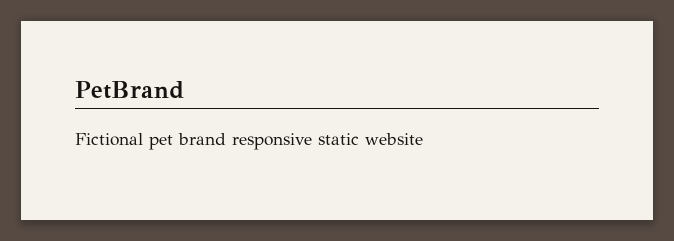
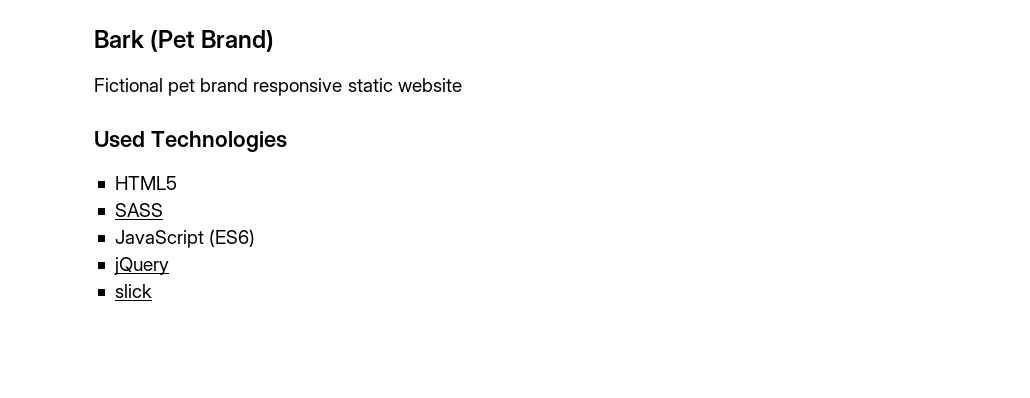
- PetBrand
+ Bark (Pet Brand)
+ Used Technologies
+ HTML5
+ SASS
+ JavaScript (ES6)
+ jQuery
+ slick

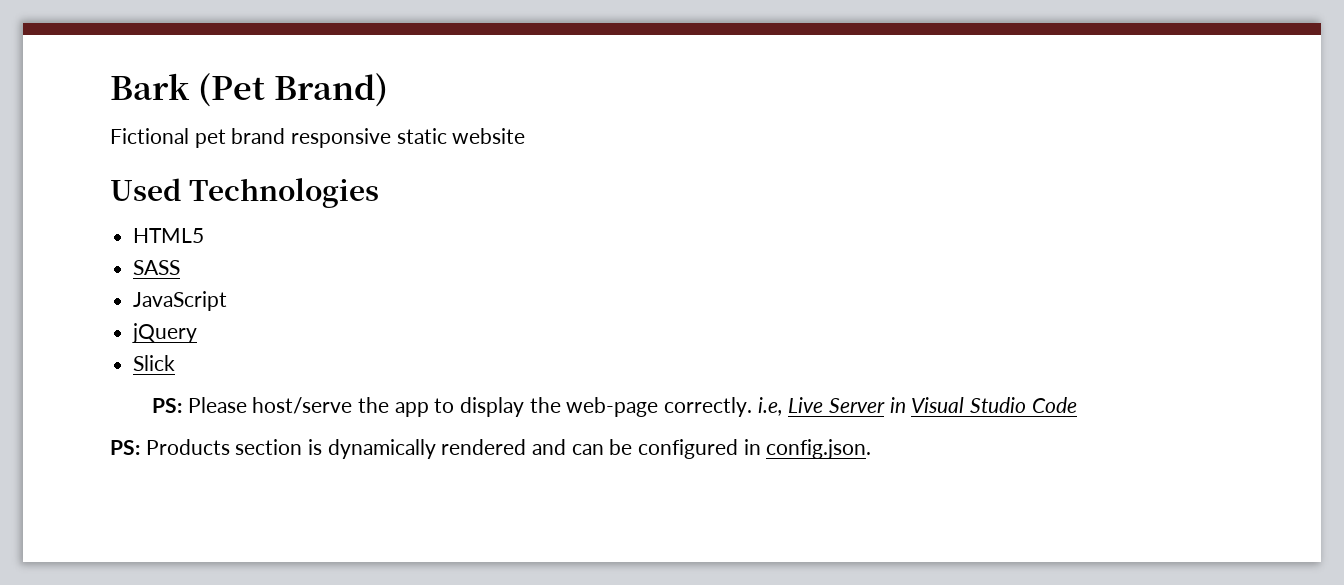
- JavaScript (ES6)
+ JavaScript
- slick
+ Slick
+ PS: Please host/serve the app to display the web-page correctly. i.e, Live Server in Visual Studio Code
+ PS: Products section is dynamically rendered and can be configured in config.json.

